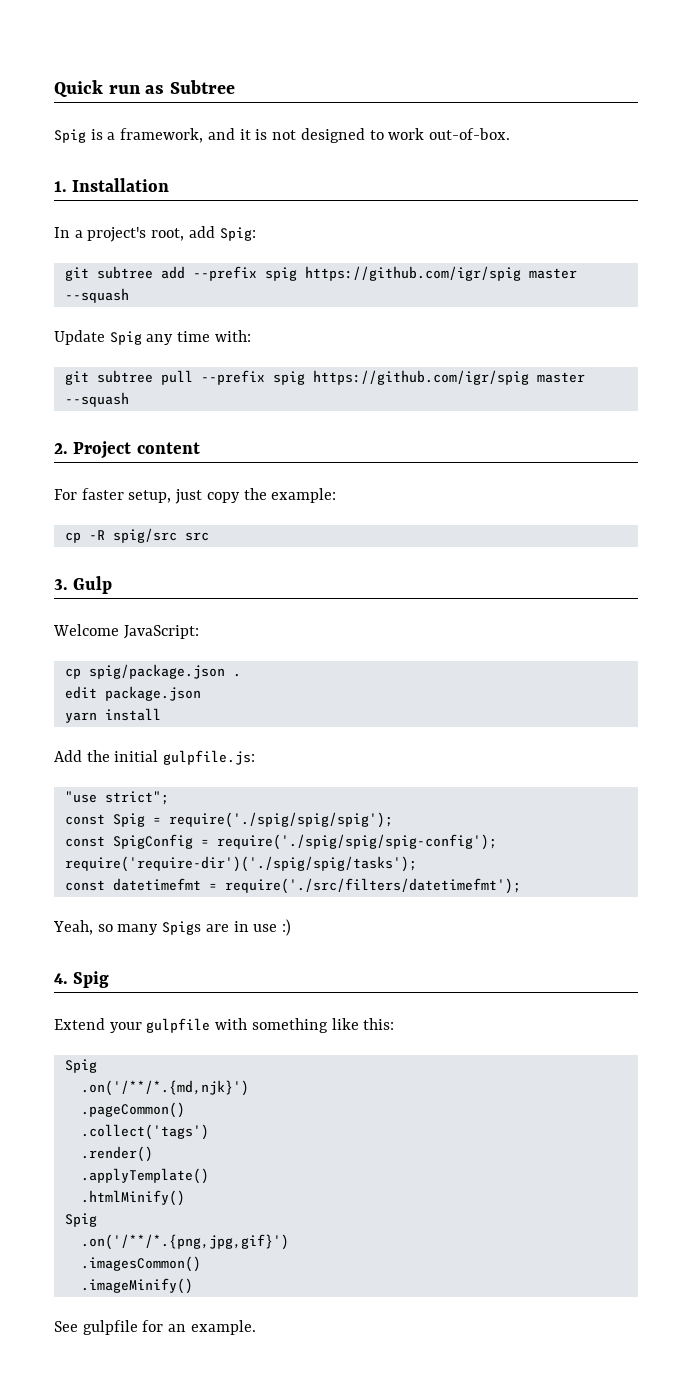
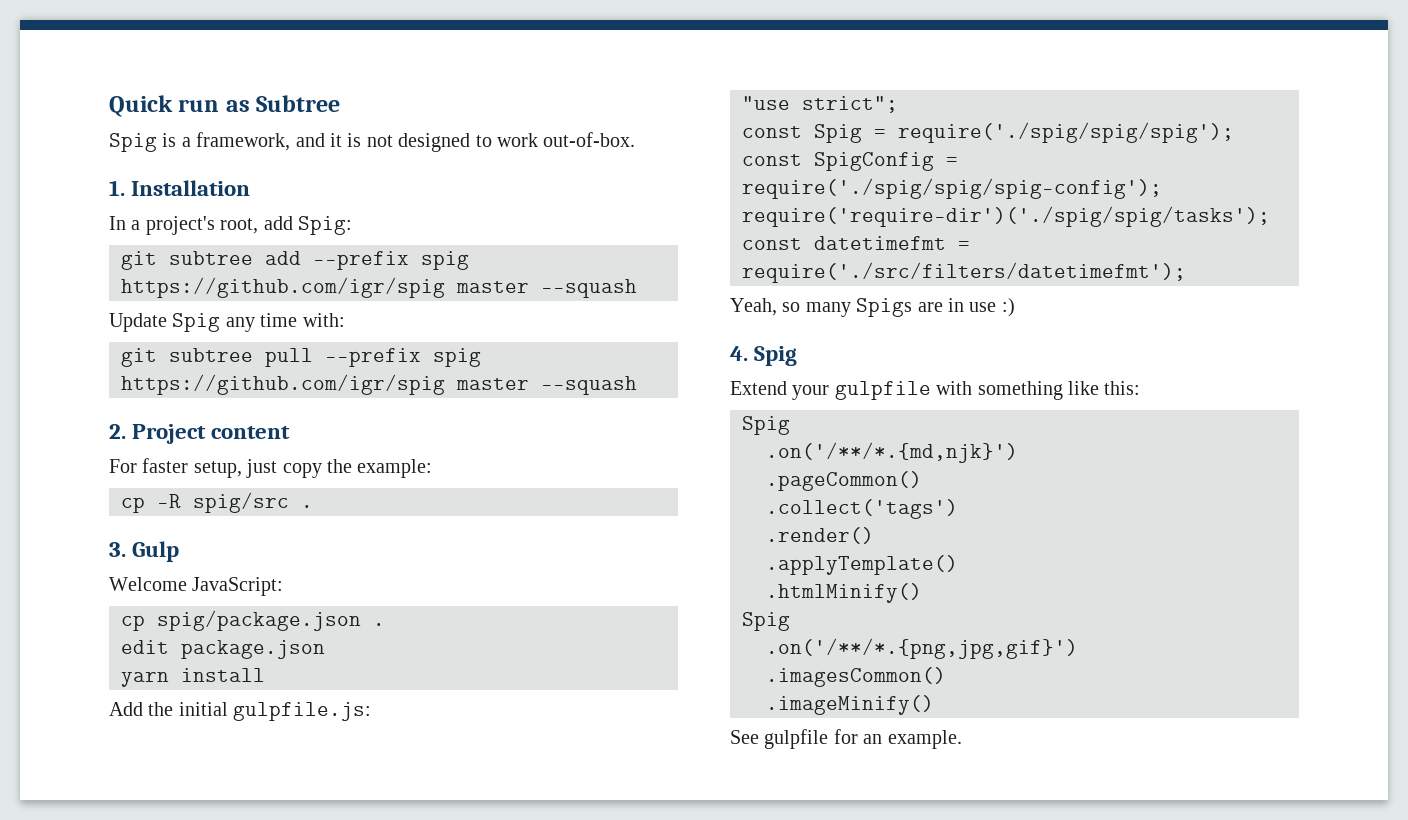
- cp -R spig/src src
+ cp -R spig/src .

